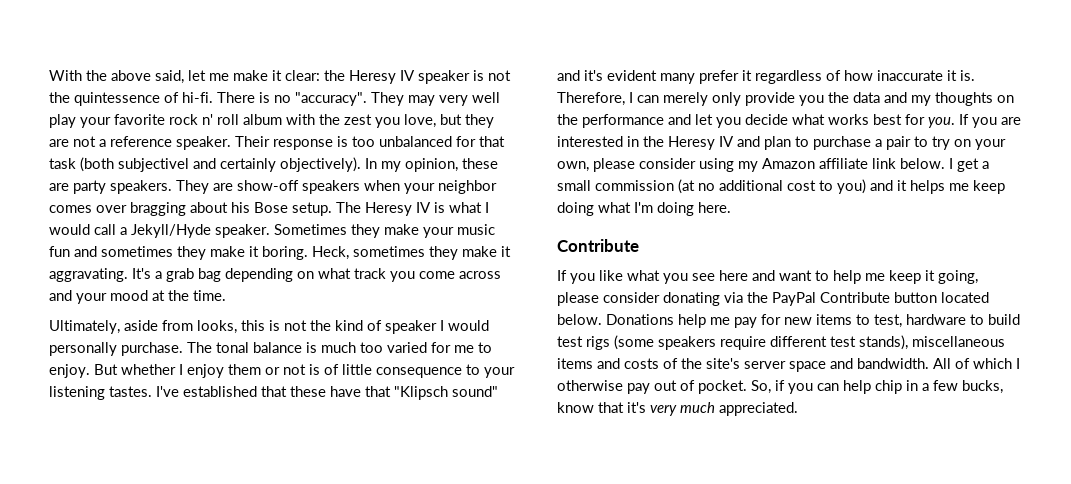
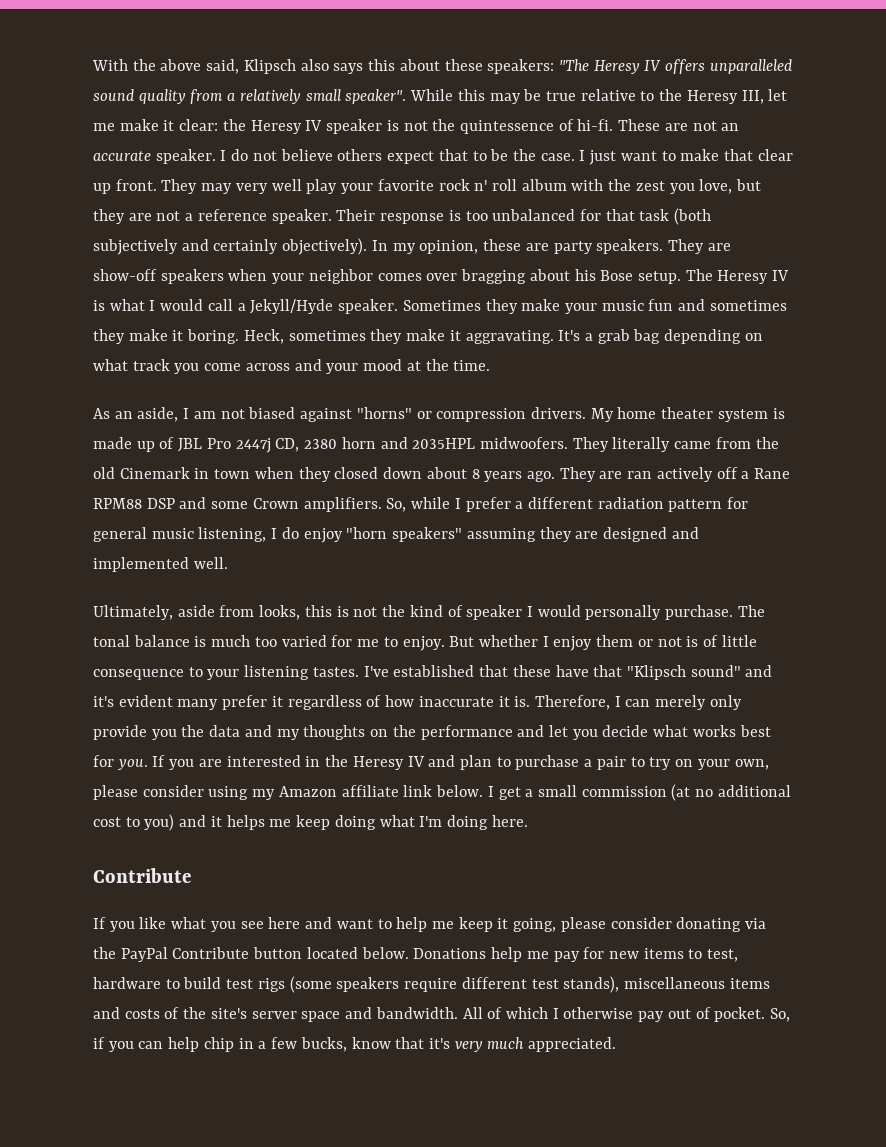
- With the above said, let me make it clear: the Heresy IV speaker is not the quintessence of hi-fi.
+ With the above said, Klipsch also says this about these speakers: "The Heresy IV offers unparalleled sound quality from a relatively small speaker". While this may be true relative to the Heresy III, let me make it clear: the Heresy IV speaker is not the quintessence of hi-fi.
- There is no "accuracy".
+ These are not an accurate speaker. I do not believe others expect that to be the case. I just want to make that clear up front.
- Their response is too unbalanced for that task (both subjectivel and certainly objectively).
+ Their response is too unbalanced for that task (both subjectively and certainly objectively).
+ As an aside, I am not biased against "horns" or compression drivers. My home theater system is made up of JBL Pro 2447j CD, 2380 horn and 2035HPL midwoofers. They literally came from the old Cinemark in town when they closed down about 8 years ago. They are ran actively off a Rane RPM88 DSP and some Crown amplifiers. So, while I prefer a different radiation pattern for general music listening, I do enjoy "horn speakers" assuming they are designed and implemented well.

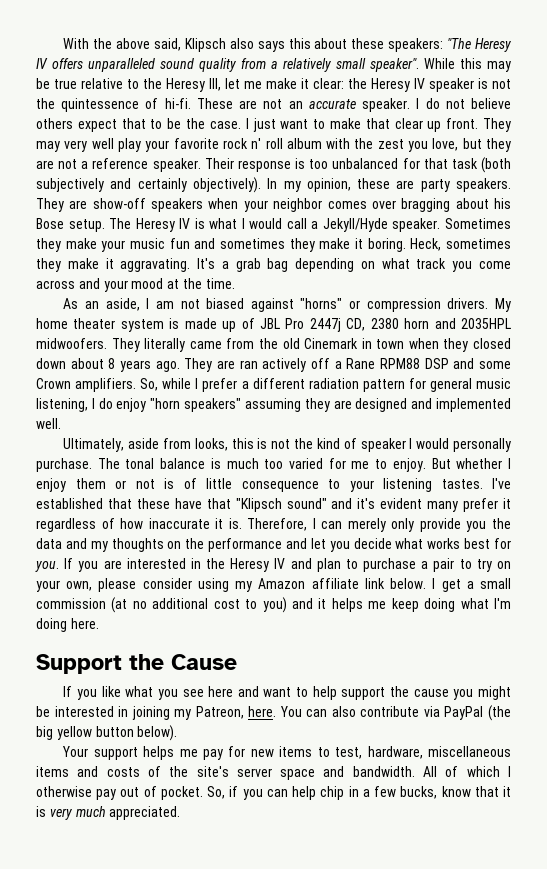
  I get a small commission (at no additional cost to you) and it helps me keep doing what I'm doing here.
- Contribute
+ Support the Cause
- If you like what you see here and want to help me keep it going, please consider donating via the PayPal Contribute button located below. Donations help me pay for new items to test, hardware to build test rigs (some speakers require different test stands), miscellaneous items and costs of the site's server space and bandwidth.
+ If you like what you see here and want to help support the cause you might be interested in joining my Patreon, here. You can also contribute via PayPal (the big yellow button below).
+ Your support helps me pay for new items to test, hardware, miscellaneous items and costs of the site's server space and bandwidth.
- So, if you can help chip in a few bucks, know that it's very much appreciated.
+ So, if you can help chip in a few bucks, know that it is very much appreciated.

